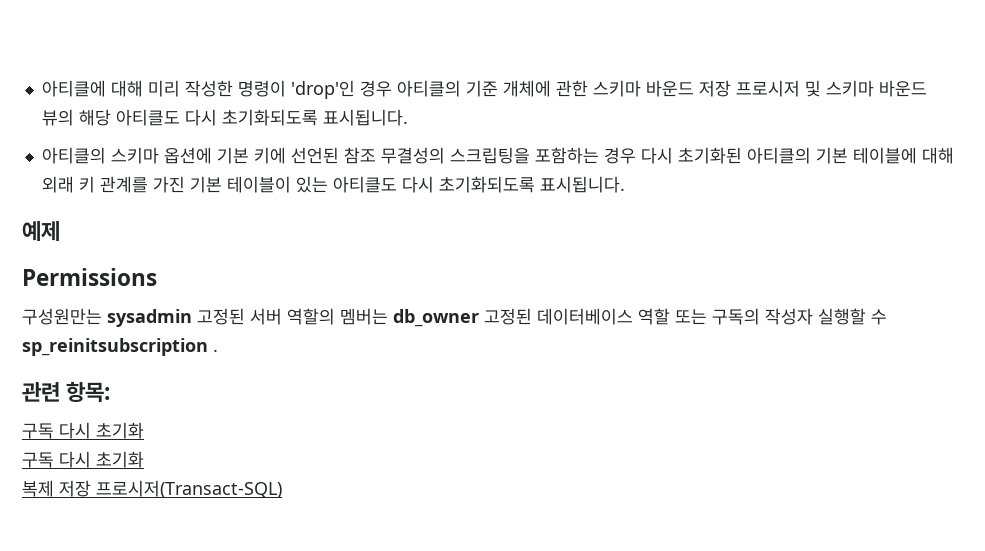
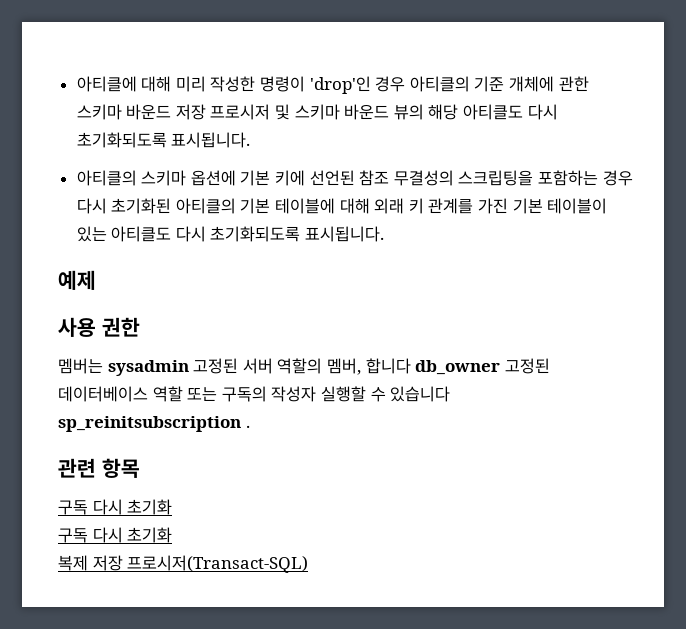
- Permissions
- 구성원만는 sysadmin 고정된 서버 역할의 멤버는 db_owner 고정된 데이터베이스 역할 또는 구독의 작성자 실행할 수 sp_reinitsubscription .
+ 사용 권한
+ 멤버는 sysadmin 고정된 서버 역할의 멤버, 합니다 db_owner 고정된 데이터베이스 역할 또는 구독의 작성자 실행할 수 있습니다 sp_reinitsubscription .
- 관련 항목:
+ 관련 항목

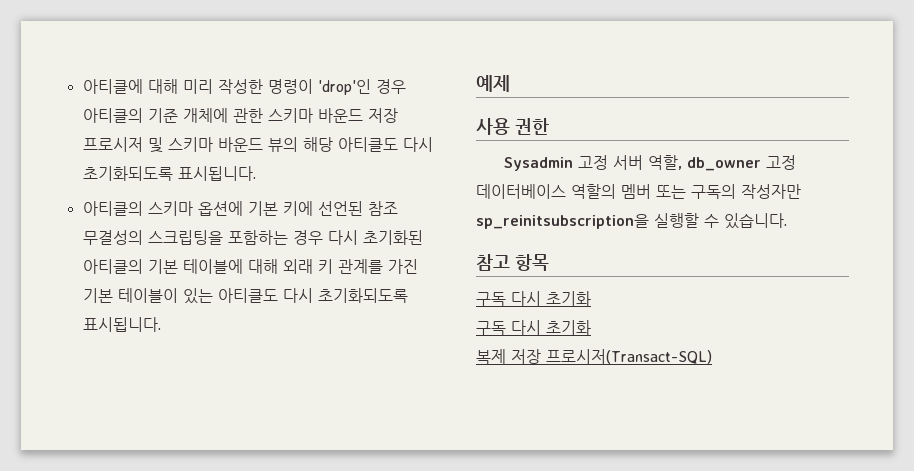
- 멤버는 sysadmin 고정된 서버 역할의 멤버, 합니다 db_owner 고정된 데이터베이스 역할 또는 구독의 작성자 실행할 수 있습니다 sp_reinitsubscription .
- 관련 항목
+ Sysadmin 고정 서버 역할, db_owner 고정 데이터베이스 역할의 멤버 또는 구독의 작성자만 sp_reinitsubscription을 실행할 수 있습니다.
+ 참고 항목

